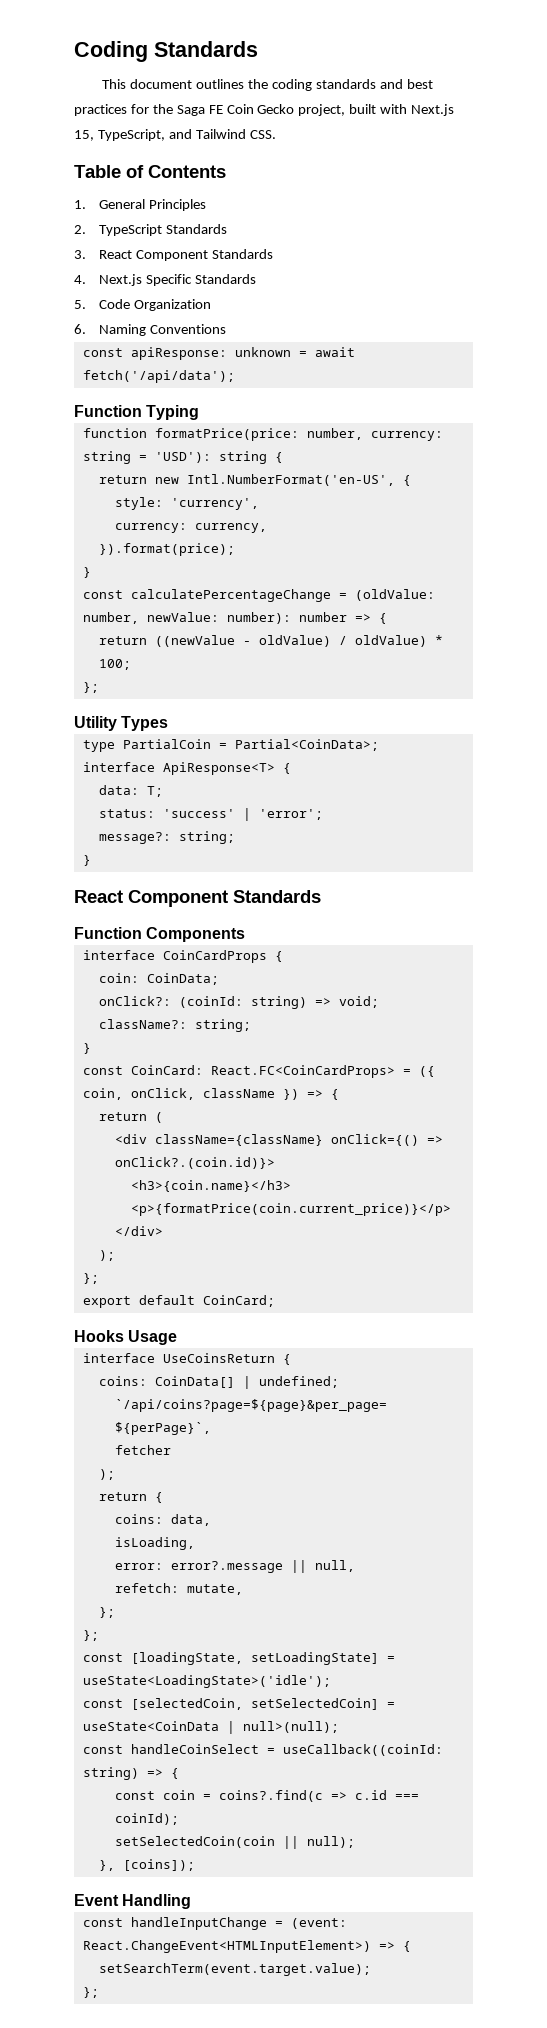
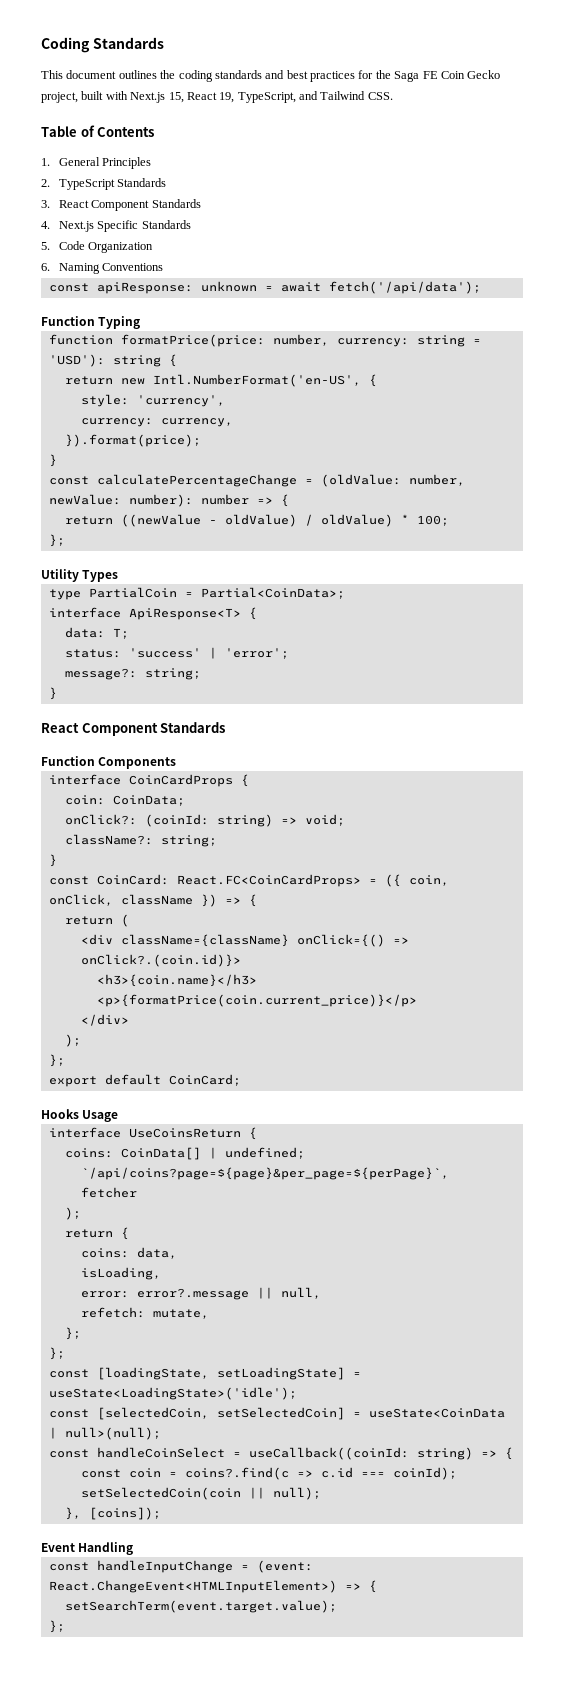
- This document outlines the coding standards and best practices for the Saga FE Coin Gecko project, built with Next.js 15, TypeScript, and Tailwind CSS.
+ This document outlines the coding standards and best practices for the Saga FE Coin Gecko project, built with Next.js 15, React 19, TypeScript, and Tailwind CSS.

